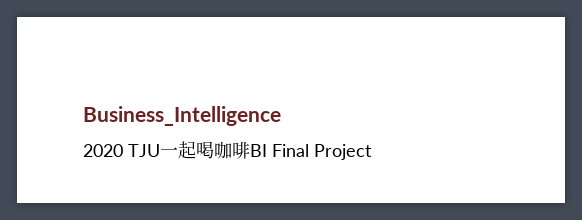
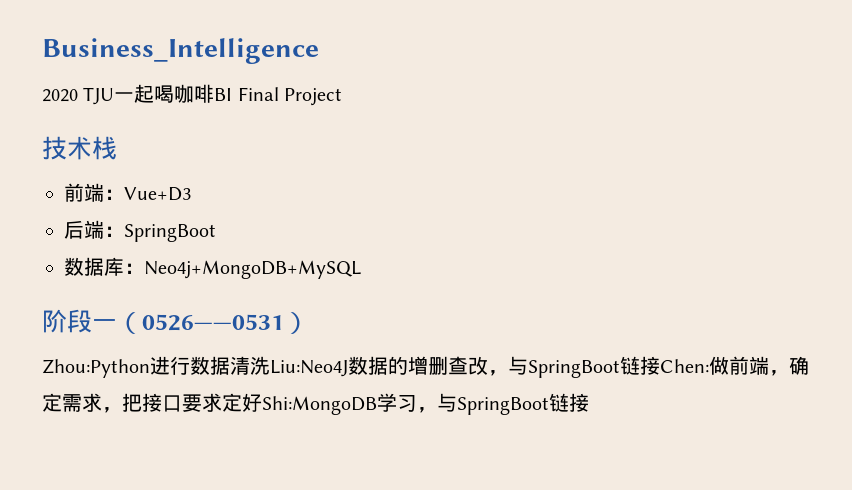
+ 技术栈
+ 前端：Vue+D3
+ 后端：SpringBoot
+ 数据库：Neo4j+MongoDB+MySQL
+ 阶段一（0526——0531）
+ Zhou:Python进行数据清洗Liu:Neo4J数据的增删查改，与SpringBoot链接Chen:做前端，确定需求，把接口要求定好Shi:MongoDB学习，与SpringBoot链接

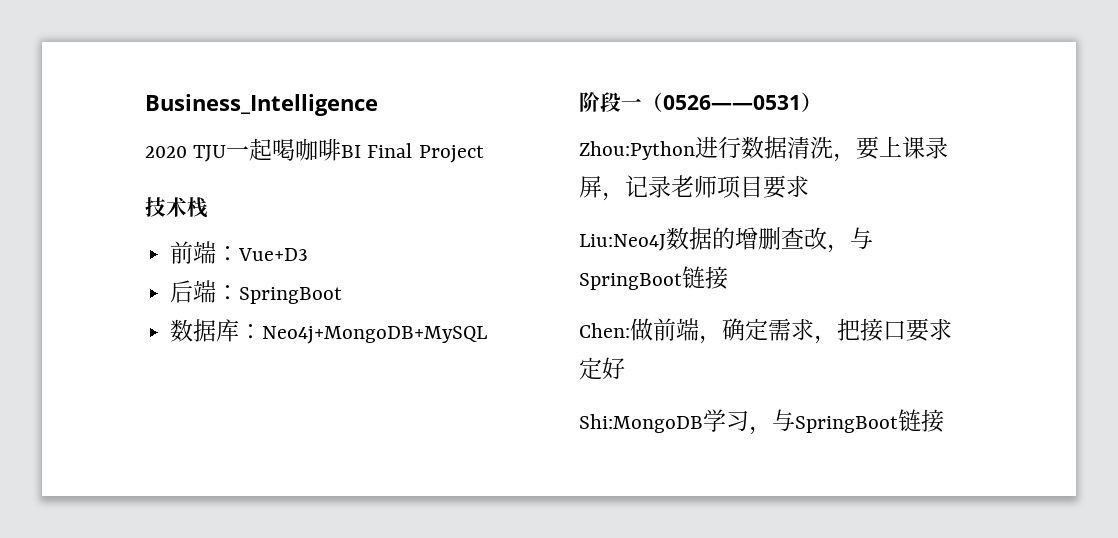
- Zhou:Python进行数据清洗Liu:Neo4J数据的增删查改，与SpringBoot链接Chen:做前端，确定需求，把接口要求定好Shi:MongoDB学习，与SpringBoot链接
+ Zhou:Python进行数据清洗，要上课录屏，记录老师项目要求
+ Liu:Neo4J数据的增删查改，与SpringBoot链接
+ Chen:做前端，确定需求，把接口要求定好
+ Shi:MongoDB学习，与SpringBoot链接

